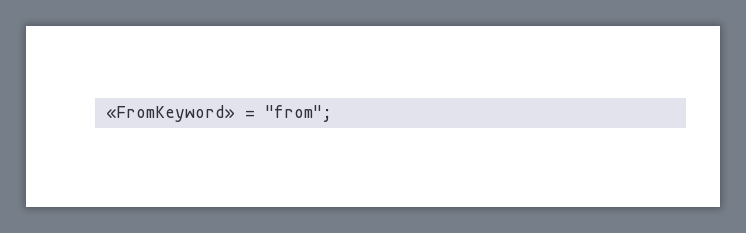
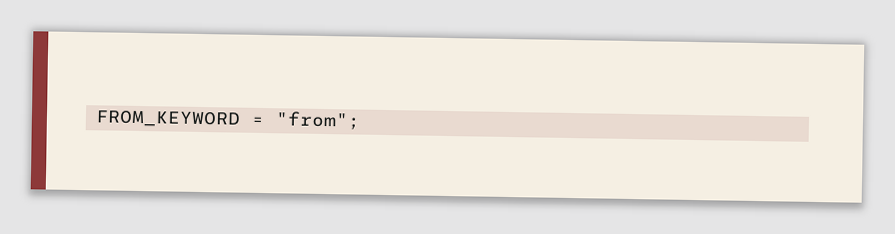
- «FromKeyword» = "from";
+ FROM_KEYWORD = "from";

